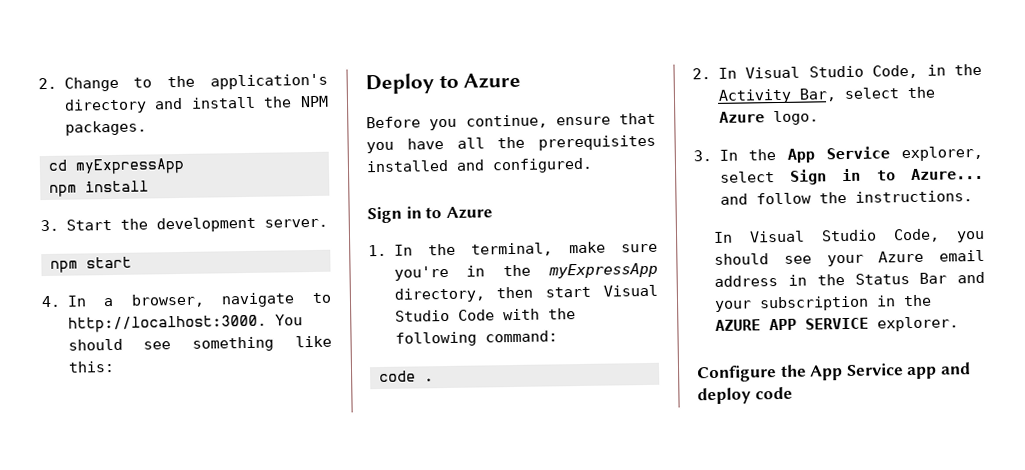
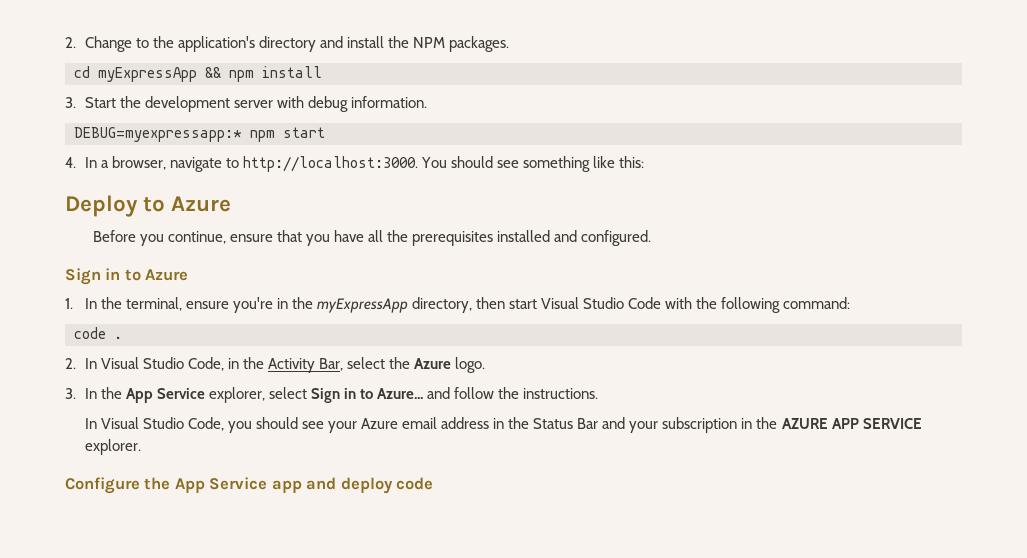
- cd myExpressApp
- npm install
+ cd myExpressApp && npm install
- 3. Start the development server.
- npm start
+ 3. Start the development server with debug information.
+ DEBUG=myexpressapp:* npm start
- 1. In the terminal, make sure you're in the myExpressApp directory, then start Visual Studio Code with the following command:
+ 1. In the terminal, ensure you're in the myExpressApp directory, then start Visual Studio Code with the following command:

